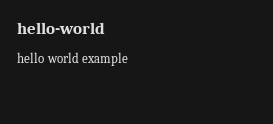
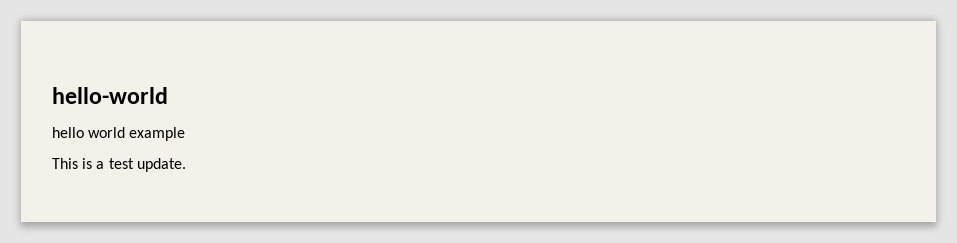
+ This is a test update.

